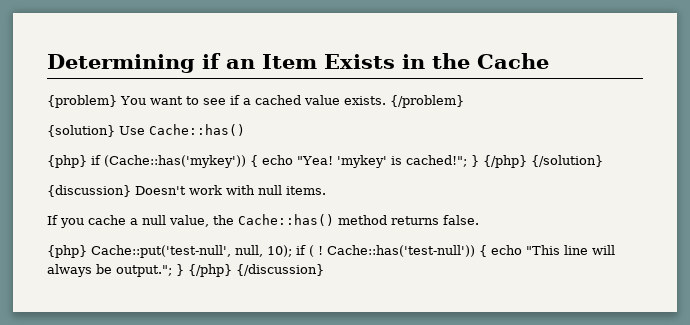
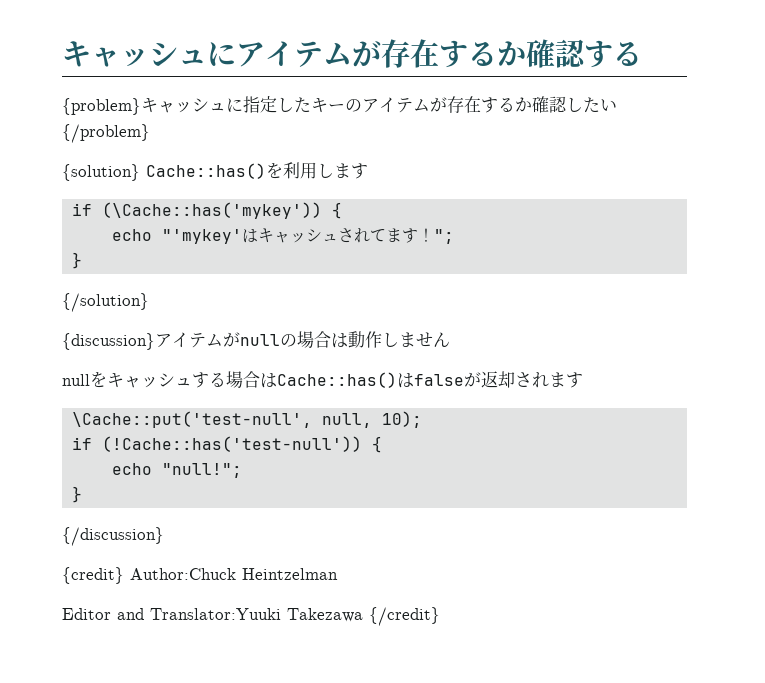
- Determining if an Item Exists in the Cache
- {problem} You want to see if a cached value exists. {/problem}
+ キャッシュにアイテムが存在するか確認する
+ {problem}キャッシュに指定したキーのアイテムが存在するか確認したい{/problem}
- {solution} Use Cache::has()
- {php} if (Cache::has('mykey')) { echo "Yea! 'mykey' is cached!"; } {/php} {/solution}
+ {solution} Cache::has()を利用します
+ if (\Cache::has('mykey')) {
+ echo "'mykey'はキャッシュされてます！";
+ }
+ {/solution}
- {discussion} Doesn't work with null items.
- If you cache a null value, the Cache::has() method returns false.
- {php} Cache::put('test-null', null, 10); if ( ! Cache::has('test-null')) { echo "This line will always be output."; } {/php} {/discussion}
+ {discussion}アイテムがnullの場合は動作しません
+ nullをキャッシュする場合はCache::has()はfalseが返却されます
+ \Cache::put('test-null', null, 10);
+ if (!Cache::has('test-null')) {
+ echo "null!";
+ }
+ {/discussion}
+ {credit} Author:Chuck Heintzelman
+ Editor and Translator:Yuuki Takezawa {/credit}

